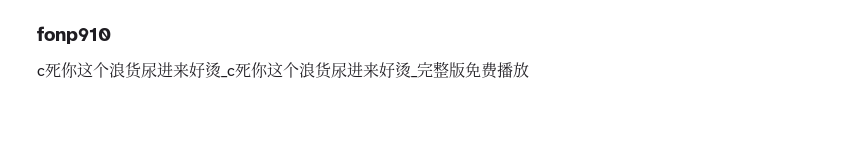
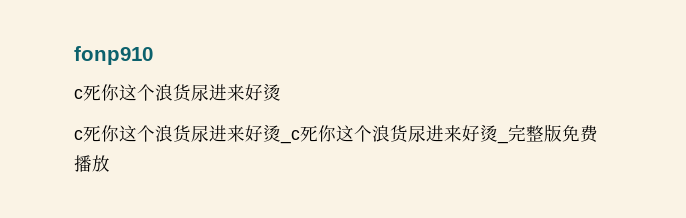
  fonp910
+ c死你这个浪货尿进来好烫

